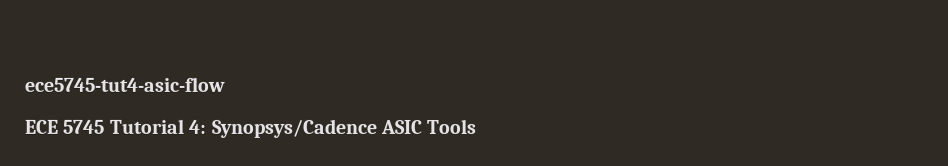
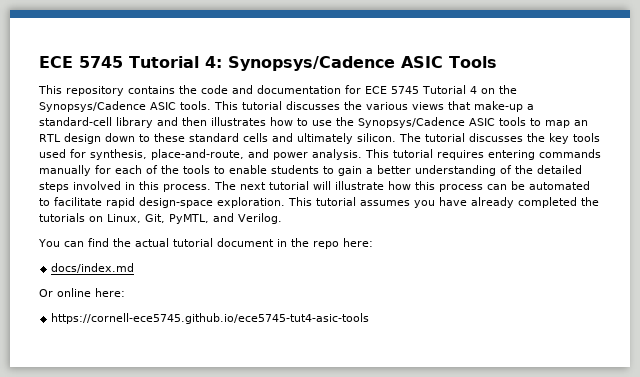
- ece5745-tut4-asic-flow
+ This repository contains the code and documentation for ECE 5745 Tutorial 4 on the Synopsys/Cadence ASIC tools. This tutorial discusses the various views that make-up a standard-cell library and then illustrates how to use the Synopsys/Cadence ASIC tools to map an RTL design down to these standard cells and ultimately silicon. The tutorial discusses the key tools used for synthesis, place-and-route, and power analysis. This tutorial requires entering commands manually for each of the tools to enable students to gain a better understanding of the detailed steps involved in this process. The next tutorial will illustrate how this process can be automated to facilitate rapid design-space exploration. This tutorial assumes you have already completed the tutorials on Linux, Git, PyMTL, and Verilog.
+ You can find the actual tutorial document in the repo here:
+ docs/index.md
+ Or online here:
+ https://cornell-ece5745.github.io/ece5745-tut4-asic-tools

